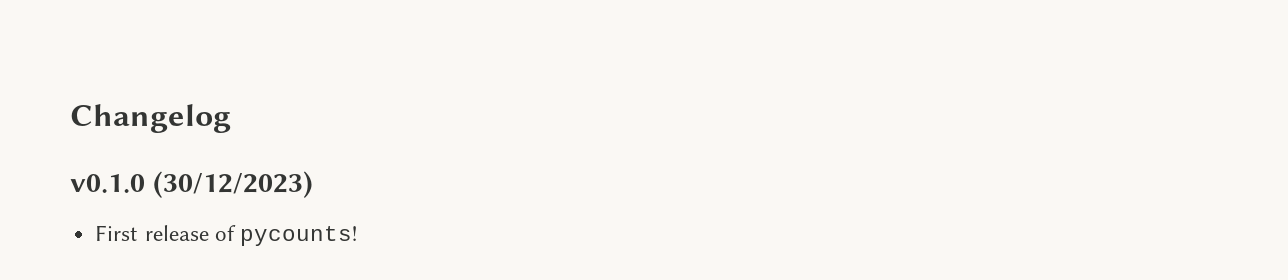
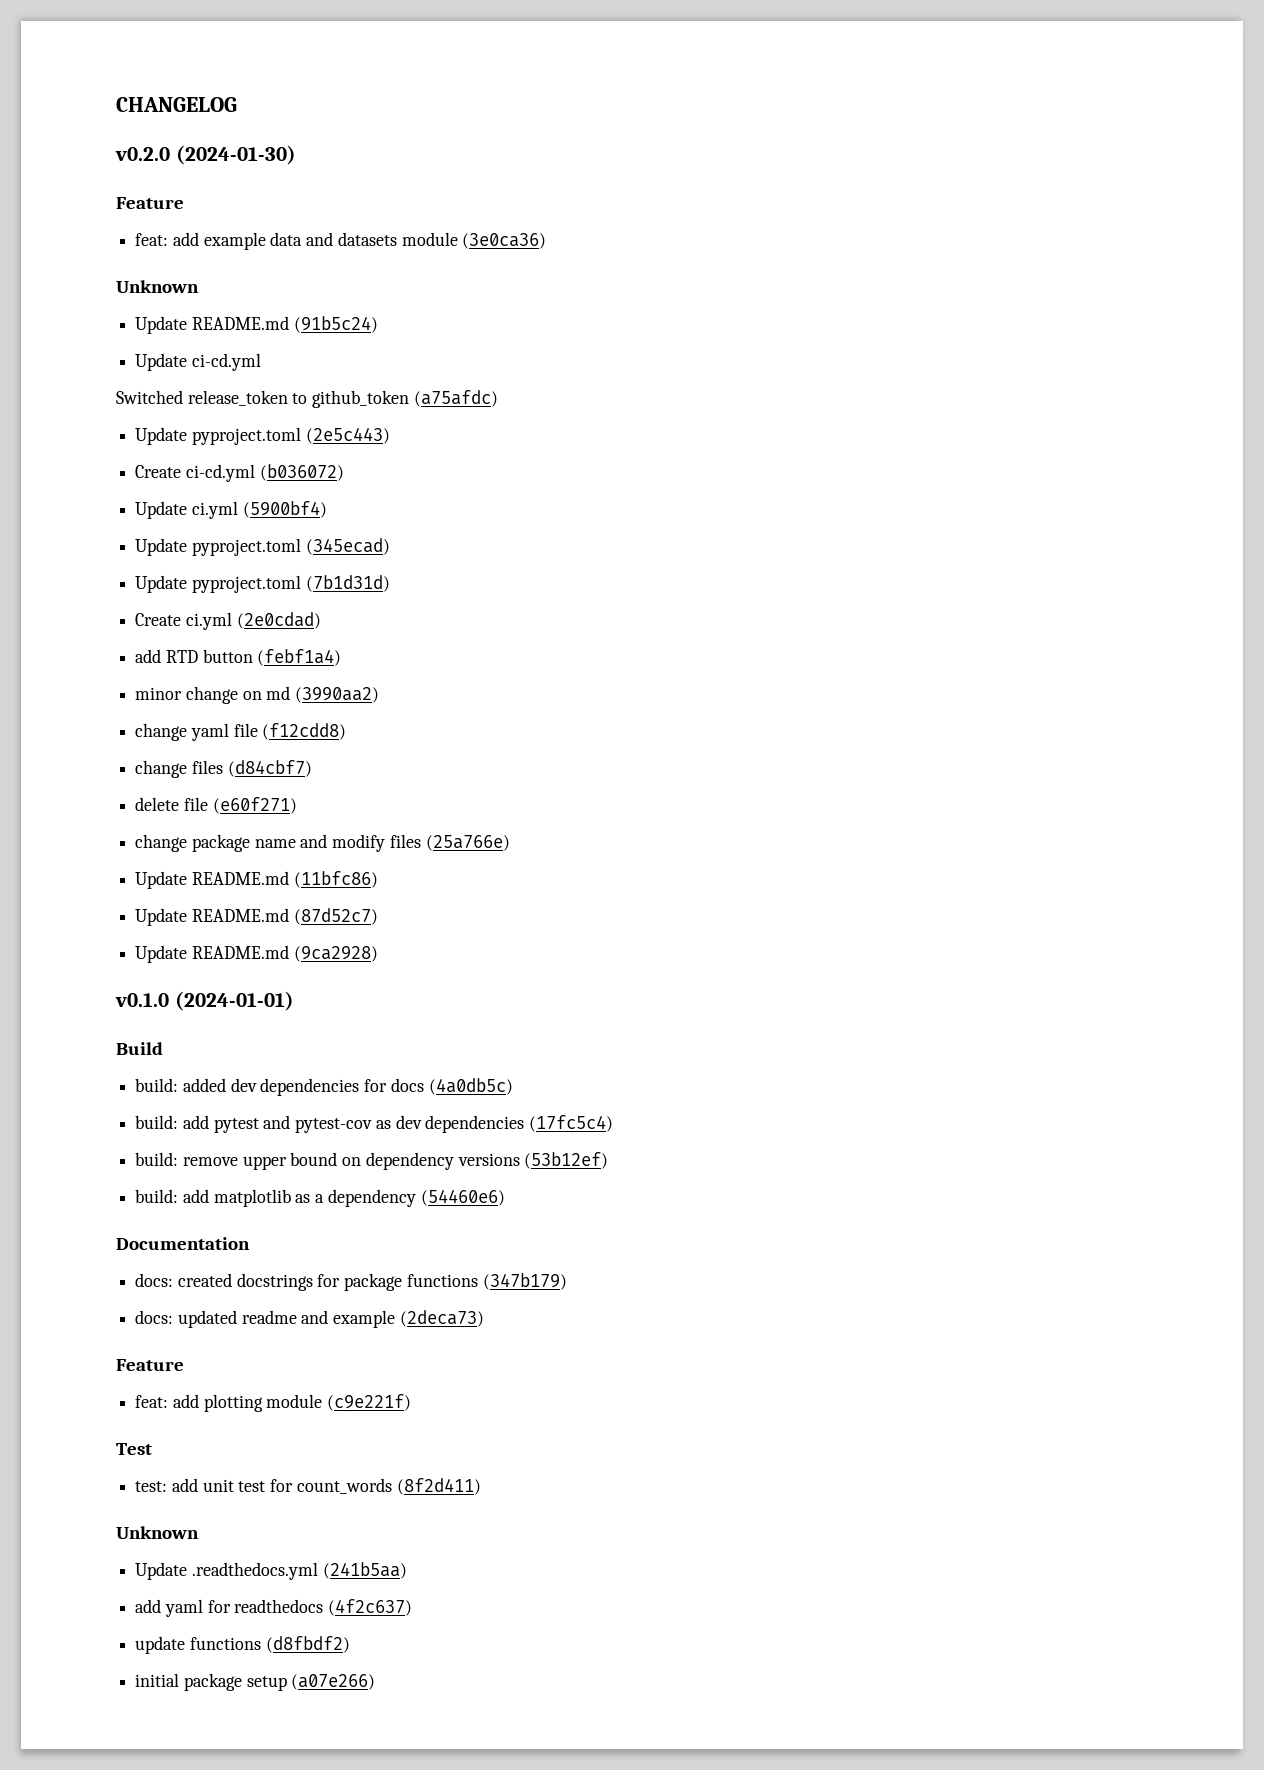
- Changelog
- v0.1.0 (30/12/2023)
- First release of pycounts!
+ CHANGELOG
+ v0.2.0 (2024-01-30)
+ Feature
+ feat: add example data and datasets module (3e0ca36)
+ Unknown
+ Update README.md (91b5c24)
+ Update ci-cd.yml
+ Switched release_token to github_token (a75afdc)
+ Update pyproject.toml (2e5c443)
+ Create ci-cd.yml (b036072)
+ Update ci.yml (5900bf4)
+ Update pyproject.toml (345ecad)
+ Update pyproject.toml (7b1d31d)
+ Create ci.yml (2e0cdad)
+ add RTD button (febf1a4)
+ minor change on md (3990aa2)
+ change yaml file (f12cdd8)
+ change files (d84cbf7)
+ delete file (e60f271)
+ change package name and modify files (25a766e)
+ Update README.md (11bfc86)
+ Update README.md (87d52c7)
+ Update README.md (9ca2928)
+ v0.1.0 (2024-01-01)
+ Build
+ build: added dev dependencies for docs (4a0db5c)
+ build: add pytest and pytest-cov as dev dependencies (17fc5c4)
+ build: remove upper bound on dependency versions (53b12ef)
+ build: add matplotlib as a dependency (54460e6)
+ Documentation
+ docs: created docstrings for package functions (347b179)
+ docs: updated readme and example (2deca73)
+ Feature
+ feat: add plotting module (c9e221f)
+ Test
+ test: add unit test for count_words (8f2d411)
+ Unknown
+ Update .readthedocs.yml (241b5aa)
+ add yaml for readthedocs (4f2c637)
+ update functions (d8fbdf2)
+ initial package setup (a07e266)

